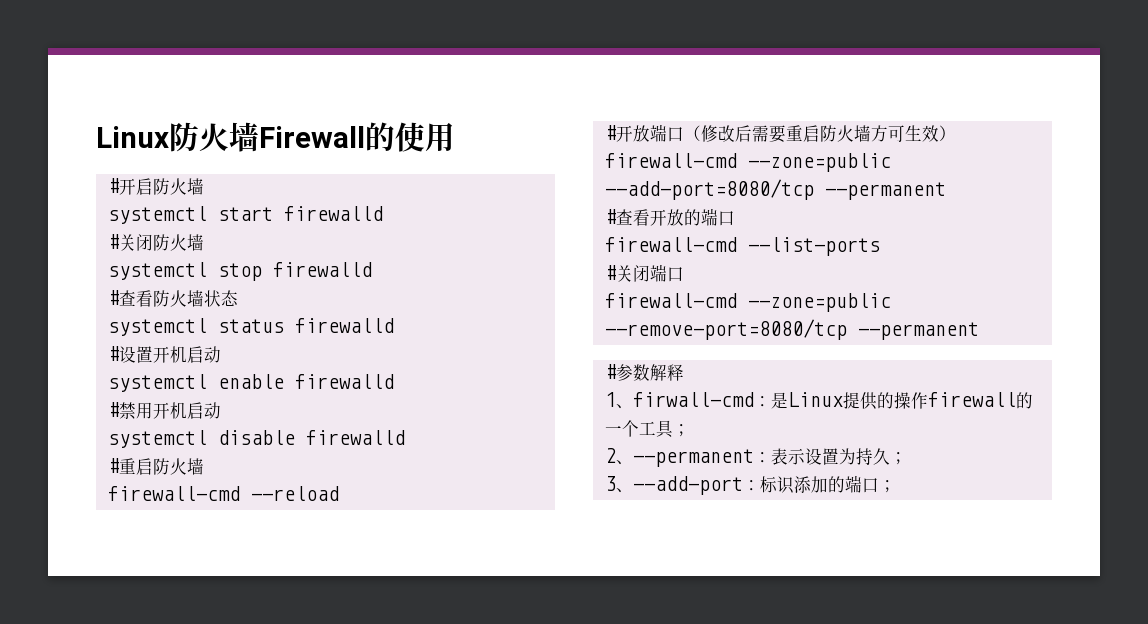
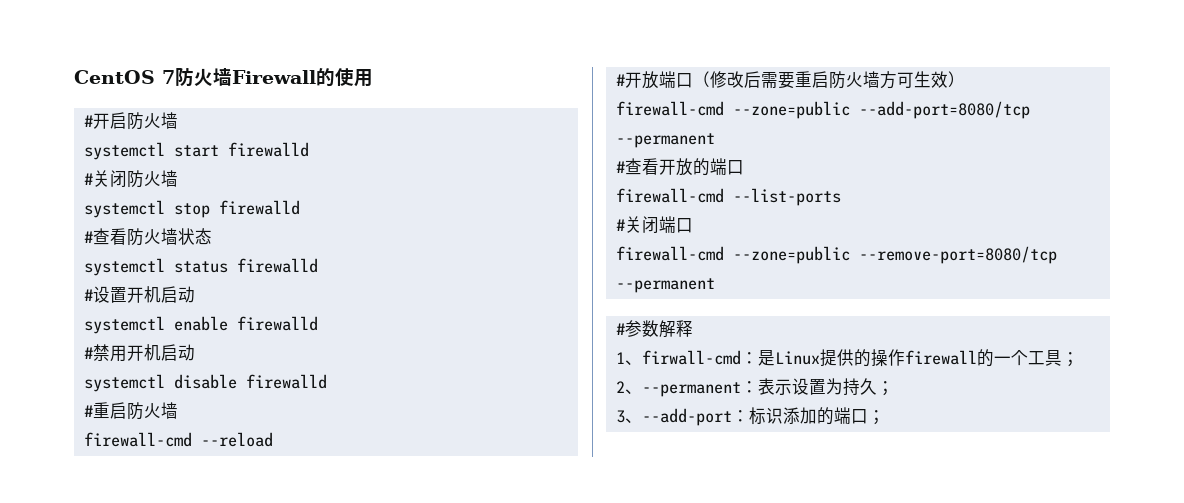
- Linux防火墙Firewall的使用
+ CentOS 7防火墙Firewall的使用

